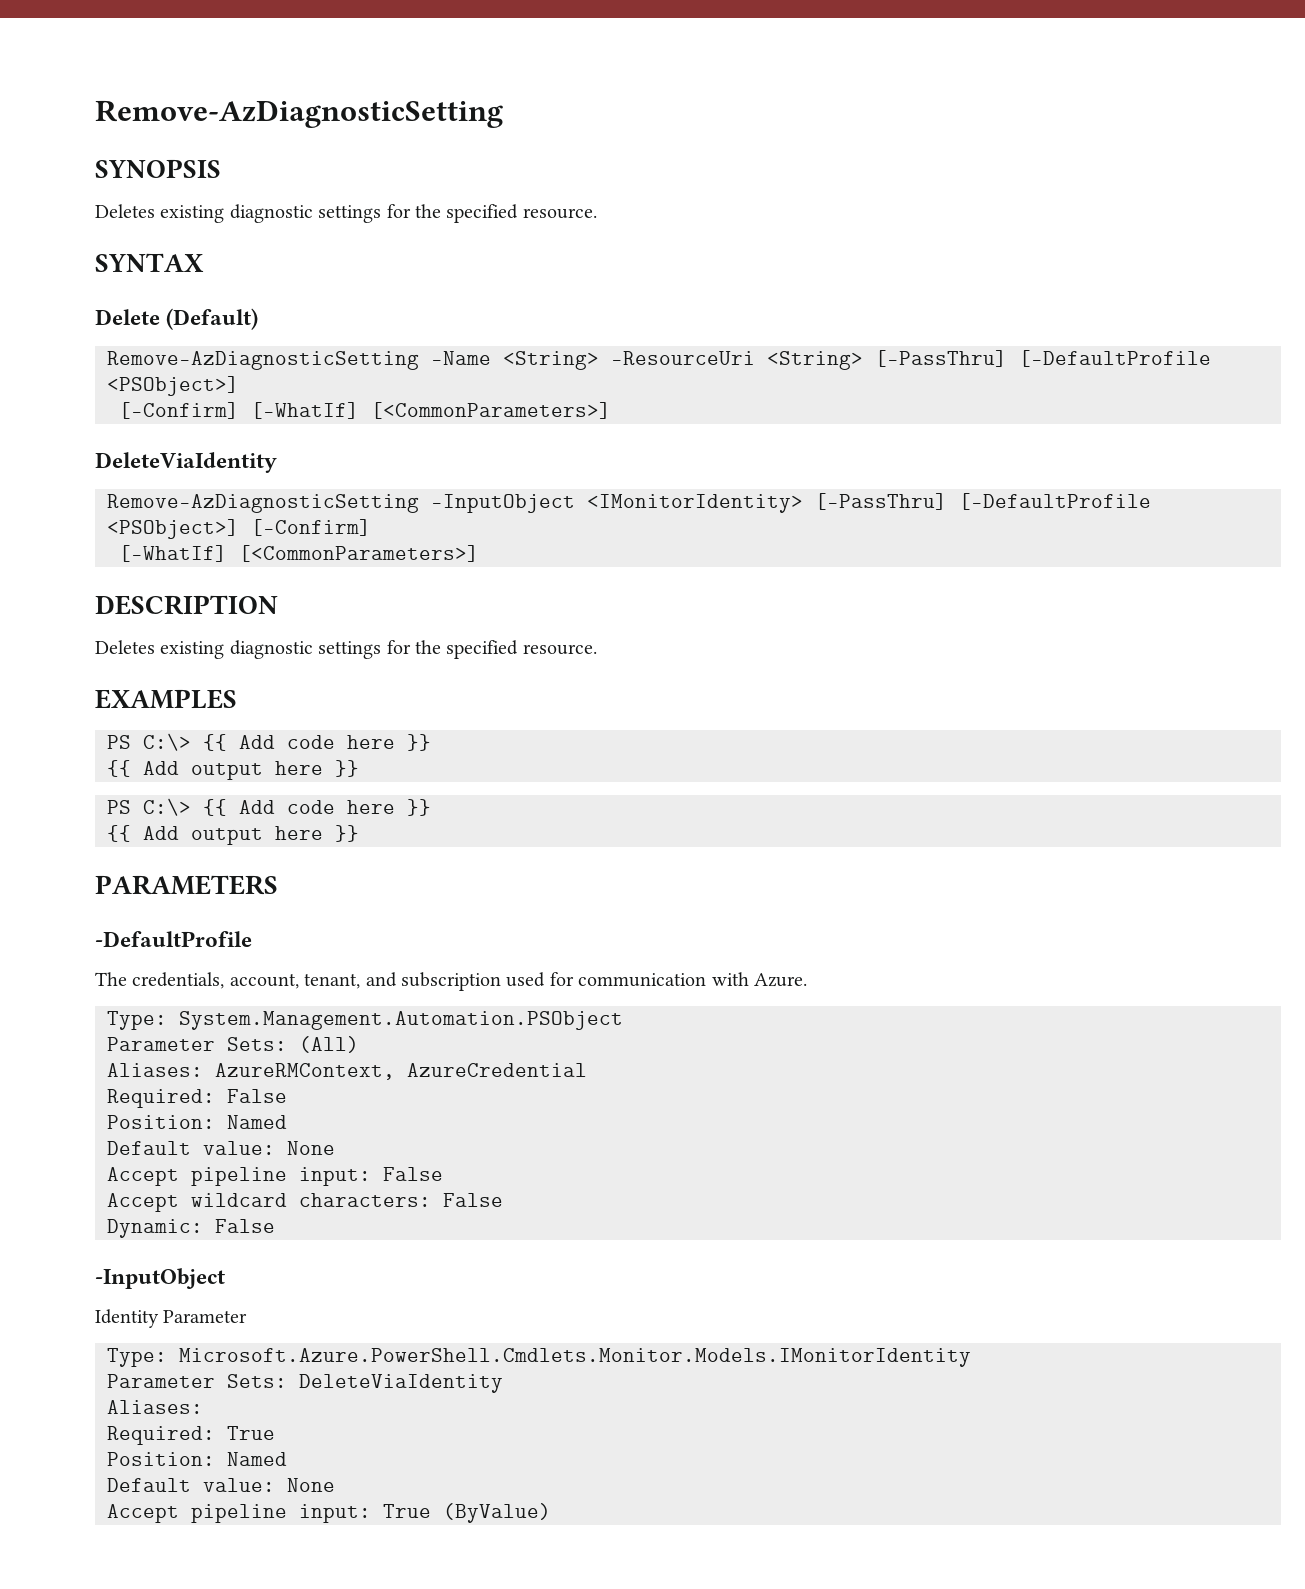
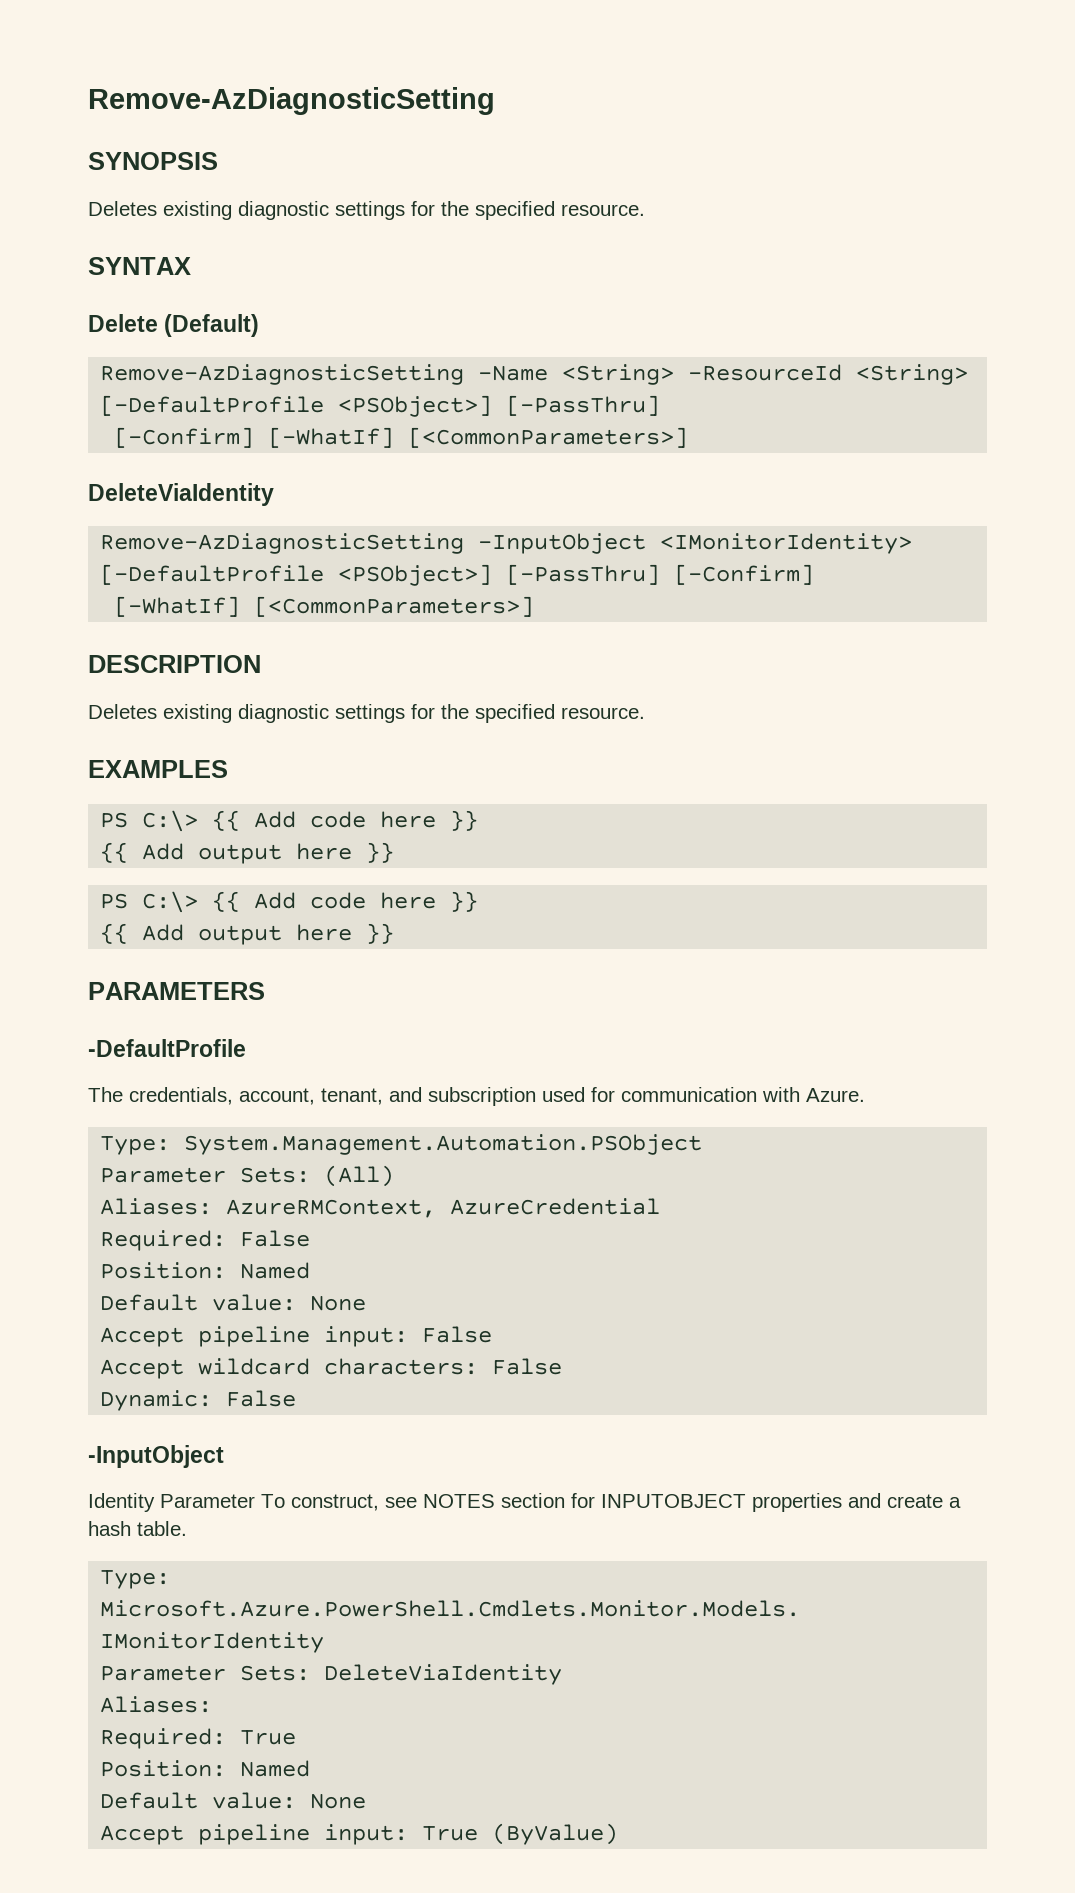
- Remove-AzDiagnosticSetting -Name <String> -ResourceUri <String> [-PassThru] [-DefaultProfile <PSObject>]
+ Remove-AzDiagnosticSetting -Name <String> -ResourceId <String> [-DefaultProfile <PSObject>] [-PassThru]
- Remove-AzDiagnosticSetting -InputObject <IMonitorIdentity> [-PassThru] [-DefaultProfile <PSObject>] [-Confirm]
+ Remove-AzDiagnosticSetting -InputObject <IMonitorIdentity> [-DefaultProfile <PSObject>] [-PassThru] [-Confirm]
- Identity Parameter
+ Identity Parameter To construct, see NOTES section for INPUTOBJECT properties and create a hash table.

